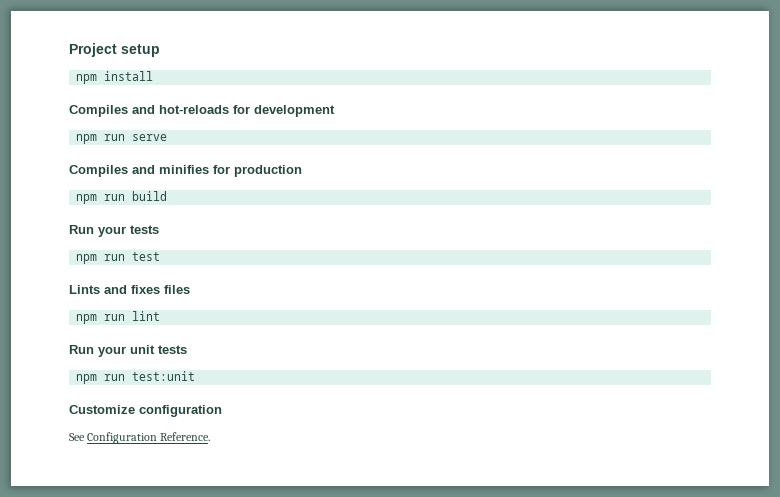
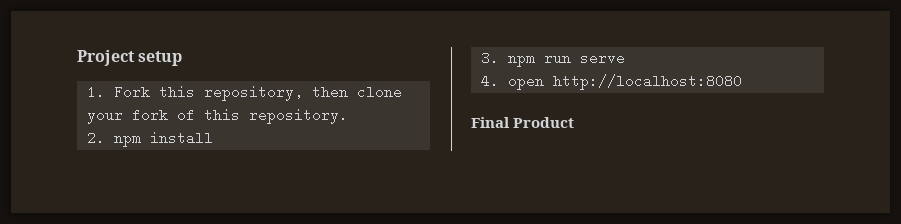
- npm install
- Compiles and hot-reloads for development
- npm run serve
- Compiles and minifies for production
- npm run build
- Run your tests
- npm run test
- Lints and fixes files
- npm run lint
- Run your unit tests
- npm run test:unit
- Customize configuration
- See Configuration Reference.
+ 1. Fork this repository, then clone your fork of this repository.
+ 2. npm install
+ 3. npm run serve
+ 4. open http://localhost:8080
+ Final Product

